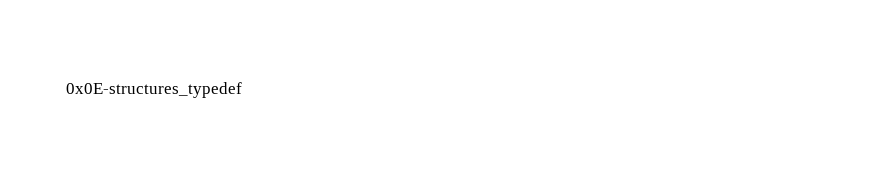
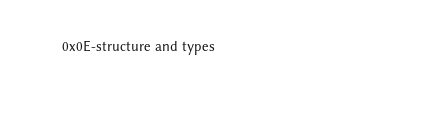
- 0x0E-structures_typedef
+ 0x0E-structure and types

